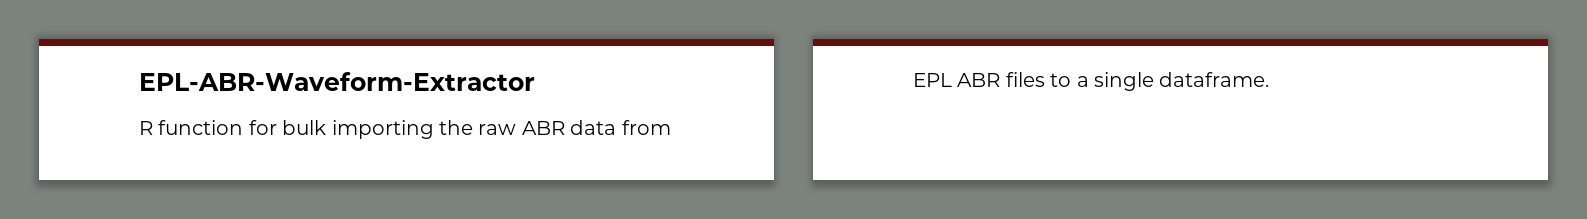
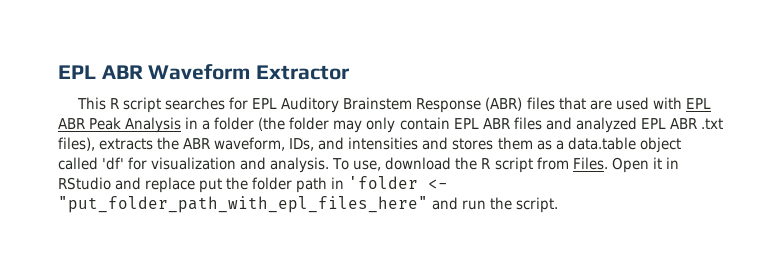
- EPL-ABR-Waveform-Extractor
- R function for bulk importing the raw ABR data from EPL ABR files to a single dataframe.
+ EPL ABR Waveform Extractor
+ This R script searches for EPL Auditory Brainstem Response (ABR) files that are used with EPL ABR Peak Analysis in a folder (the folder may only contain EPL ABR files and analyzed EPL ABR .txt files), extracts the ABR waveform, IDs, and intensities and stores them as a data.table object called 'df' for visualization and analysis. To use, download the R script from Files. Open it in RStudio and replace put the folder path in 'folder <- "put_folder_path_with_epl_files_here" and run the script.

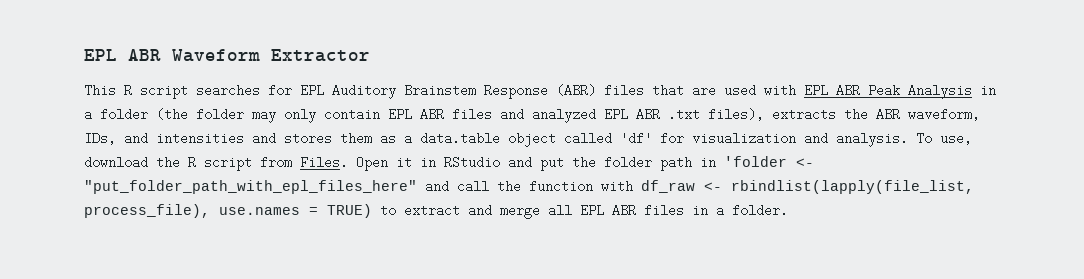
- Open it in RStudio and replace put the folder path in 'folder <- "put_folder_path_with_epl_files_here" and run the script.
+ Open it in RStudio and put the folder path in 'folder <- "put_folder_path_with_epl_files_here" and call the function with df_raw <- rbindlist(lapply(file_list, process_file), use.names = TRUE) to extract and merge all EPL ABR files in a folder.

